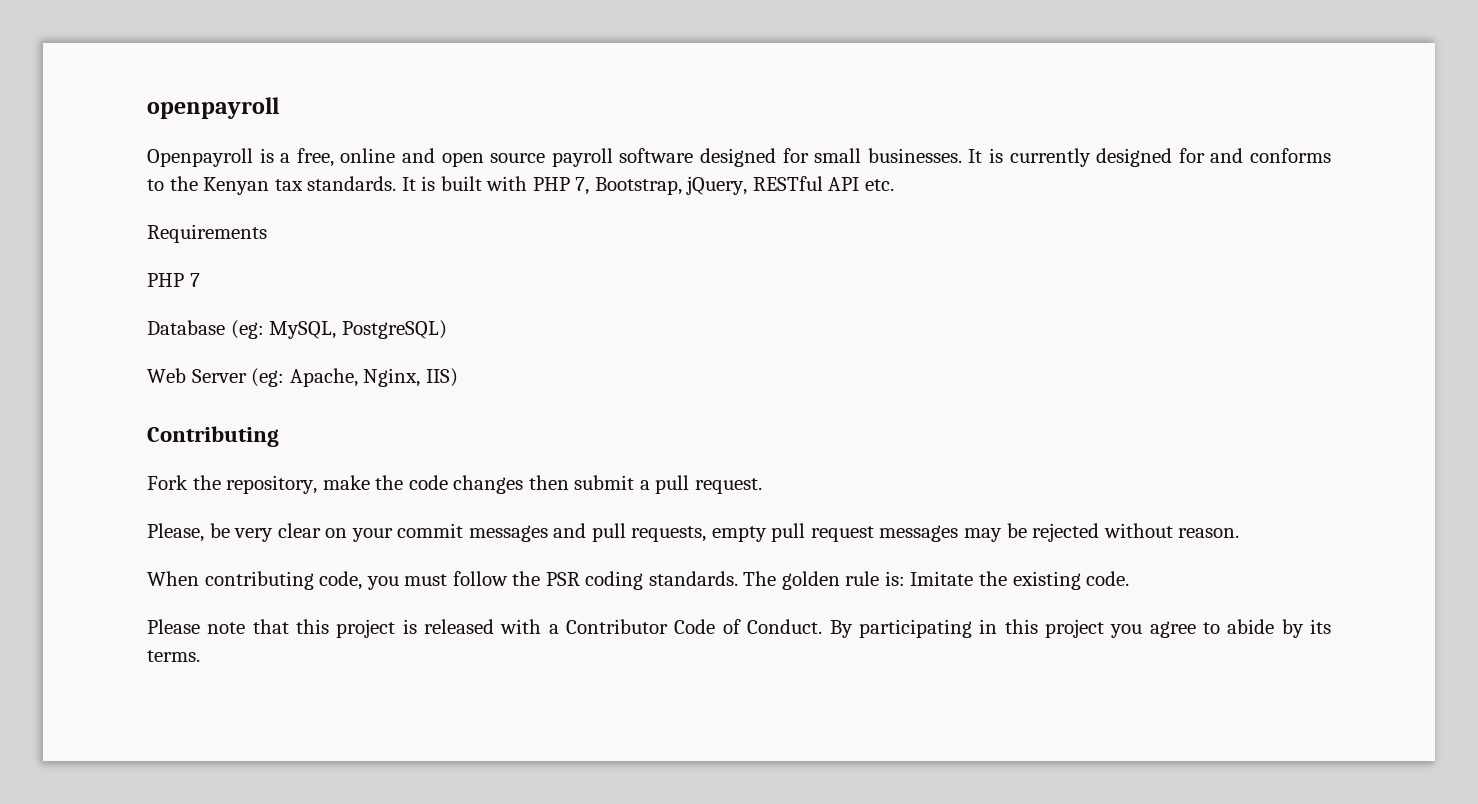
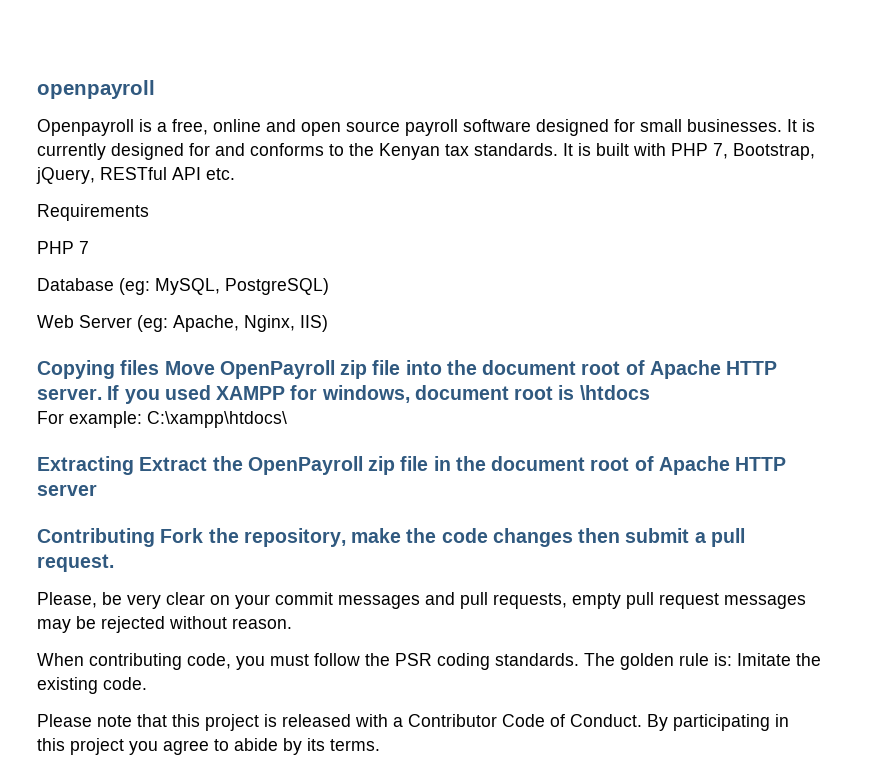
+ Copying files Move OpenPayroll zip file into the document root of Apache HTTP server. If you used XAMPP for windows, document root is \htdocs
+ For example: C:\xampp\htdocs\
+ Extracting Extract the OpenPayroll zip file in the document root of Apache HTTP server
- Contributing
- Fork the repository, make the code changes then submit a pull request.
+ Contributing Fork the repository, make the code changes then submit a pull request.

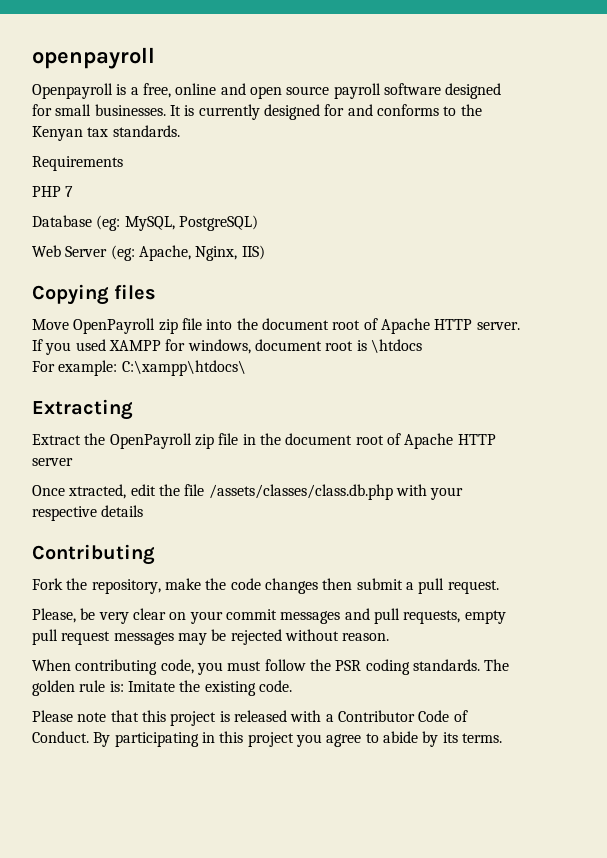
- It is built with PHP 7, Bootstrap, jQuery, RESTful API etc.
- Copying files Move OpenPayroll zip file into the document root of Apache HTTP server.
+ Copying files
+ Move OpenPayroll zip file into the document root of Apache HTTP server.
- Extracting Extract the OpenPayroll zip file in the document root of Apache HTTP server
+ Extracting
+ Extract the OpenPayroll zip file in the document root of Apache HTTP server
+ Once xtracted, edit the file /assets/classes/class.db.php with your respective details
- Contributing Fork the repository, make the code changes then submit a pull request.
+ Contributing
+ Fork the repository, make the code changes then submit a pull request.

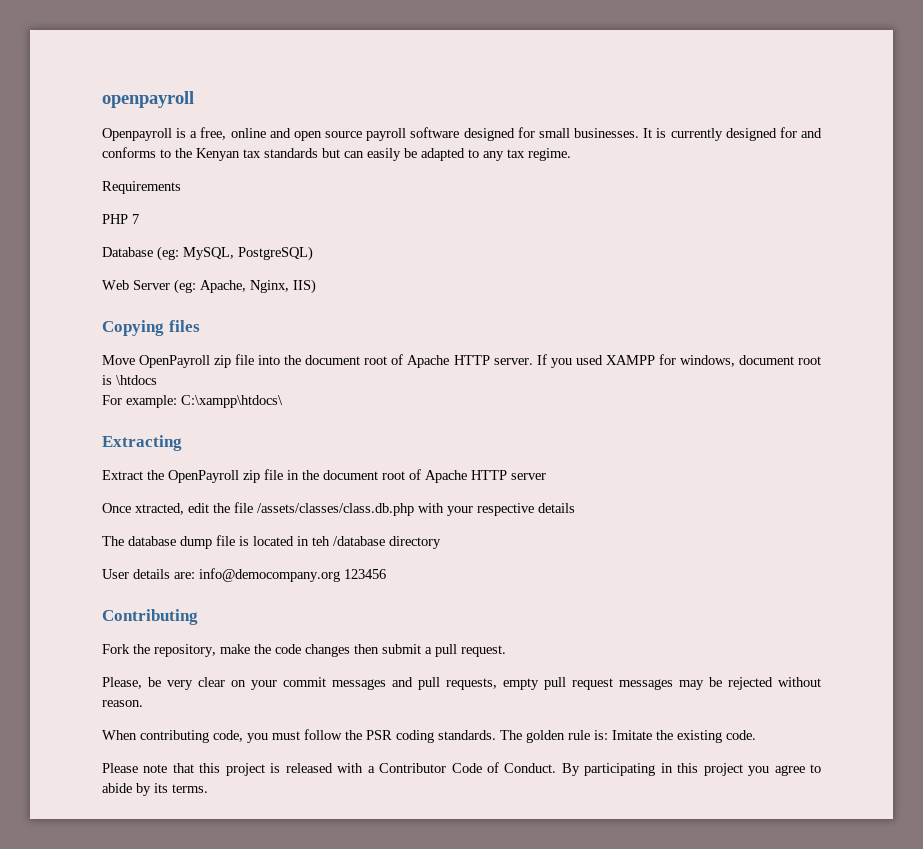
- It is currently designed for and conforms to the Kenyan tax standards.
+ It is currently designed for and conforms to the Kenyan tax standards but can easily be adapted to any tax regime.
+ The database dump file is located in teh /database directory
+ User details are: info@democompany.org 123456

